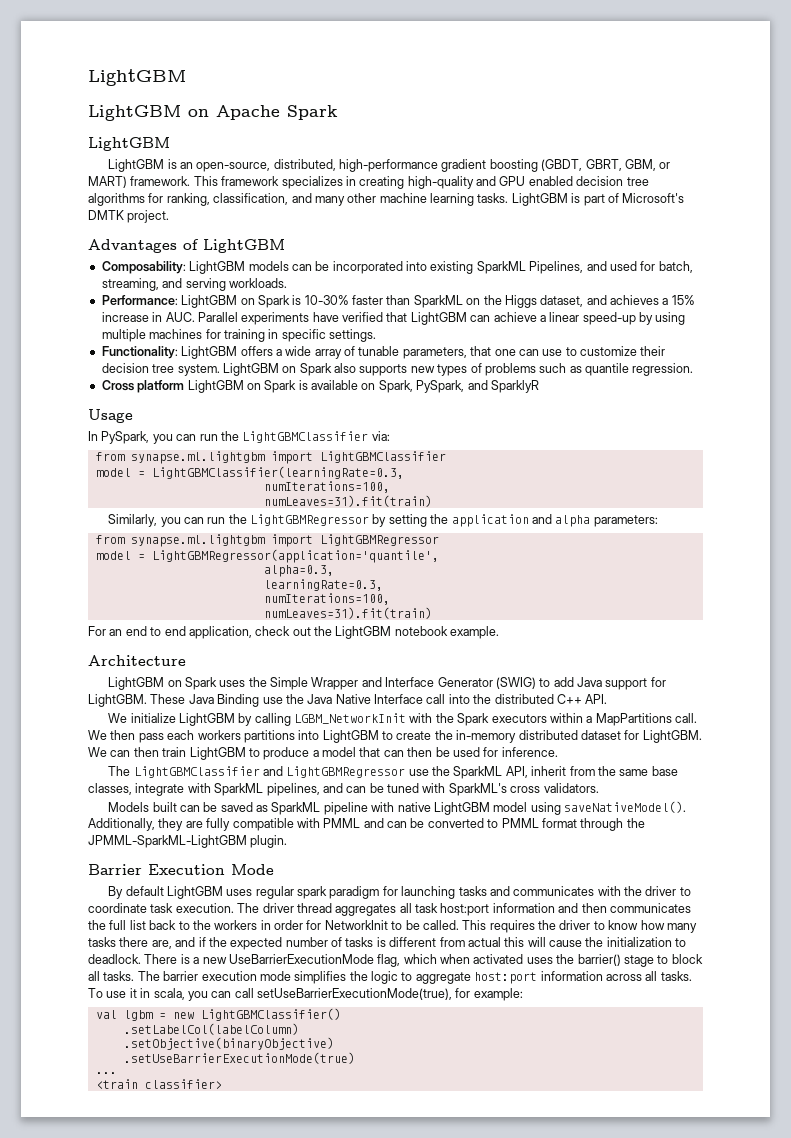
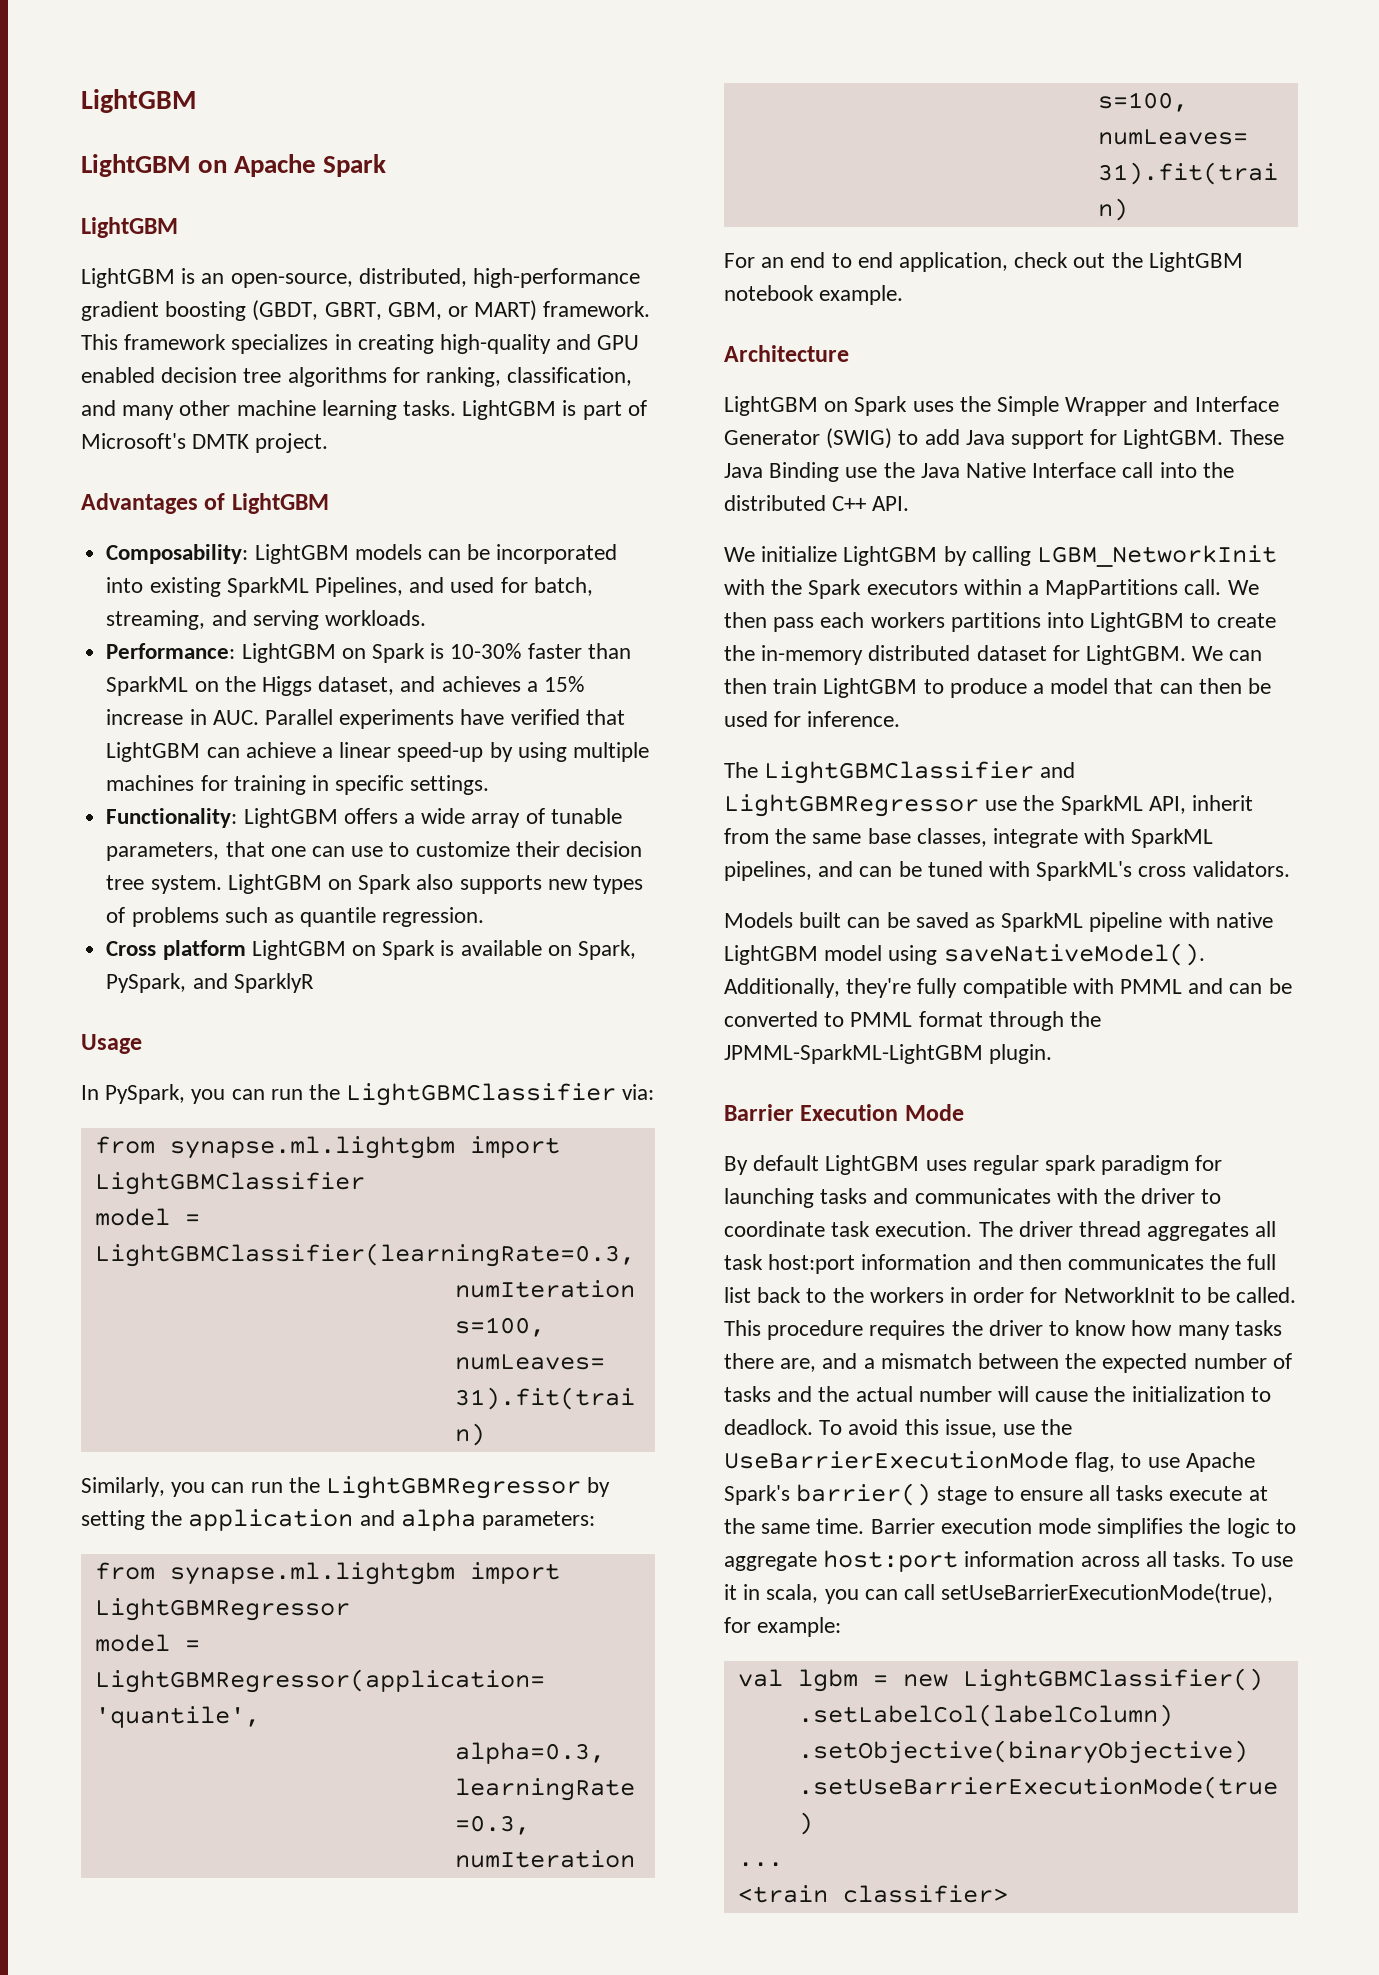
- Additionally, they are fully compatible with PMML and can be converted to PMML format through the JPMML-SparkML-LightGBM plugin.
+ Additionally, they're fully compatible with PMML and can be converted to PMML format through the JPMML-SparkML-LightGBM plugin.
- This requires the driver to know how many tasks there are, and if the expected number of tasks is different from actual this will cause the initialization to deadlock.
+ This procedure requires the driver to know how many tasks there are, and a mismatch between the expected number of tasks and the actual number will cause the initialization to deadlock.
- There is a new UseBarrierExecutionMode flag, which when activated uses the barrier() stage to block all tasks. The barrier execution mode simplifies the logic to aggregate host:port information across all tasks.
+ To avoid this issue, use the UseBarrierExecutionMode flag, to use Apache Spark's barrier() stage to ensure all tasks execute at the same time. Barrier execution mode simplifies the logic to aggregate host:port information across all tasks.

